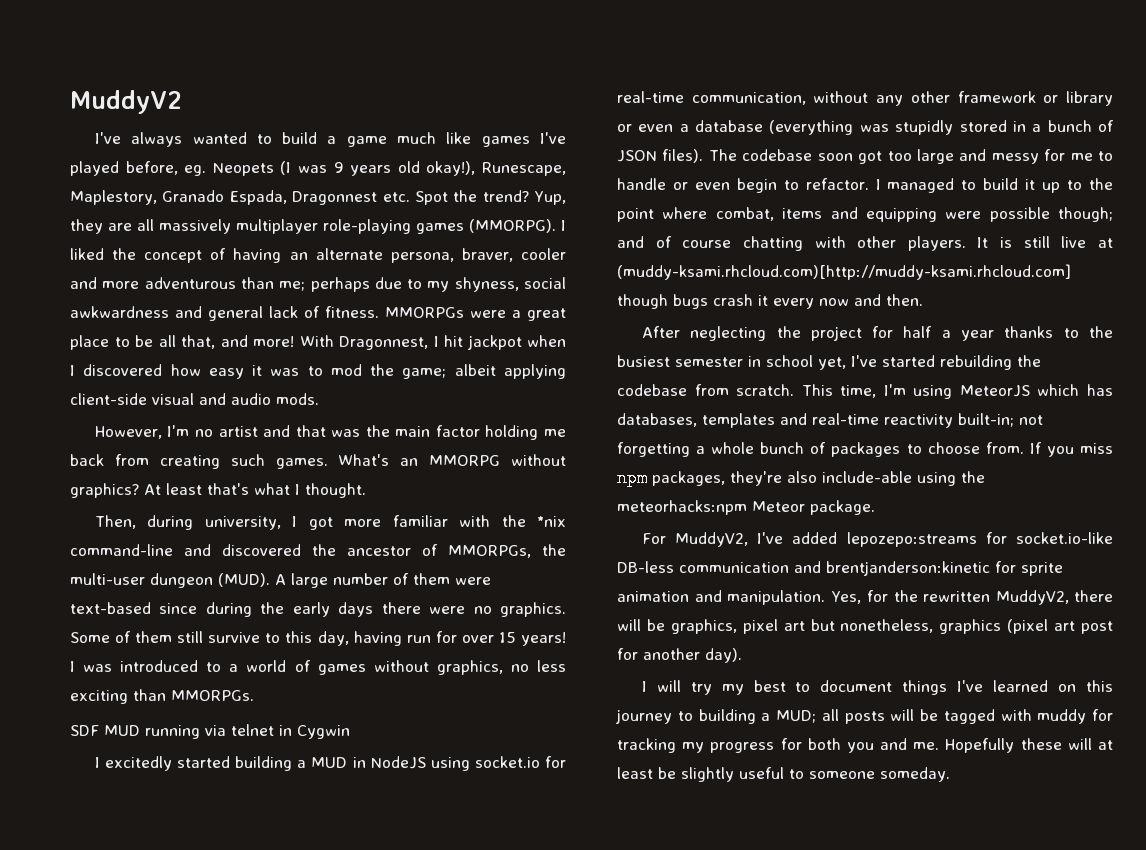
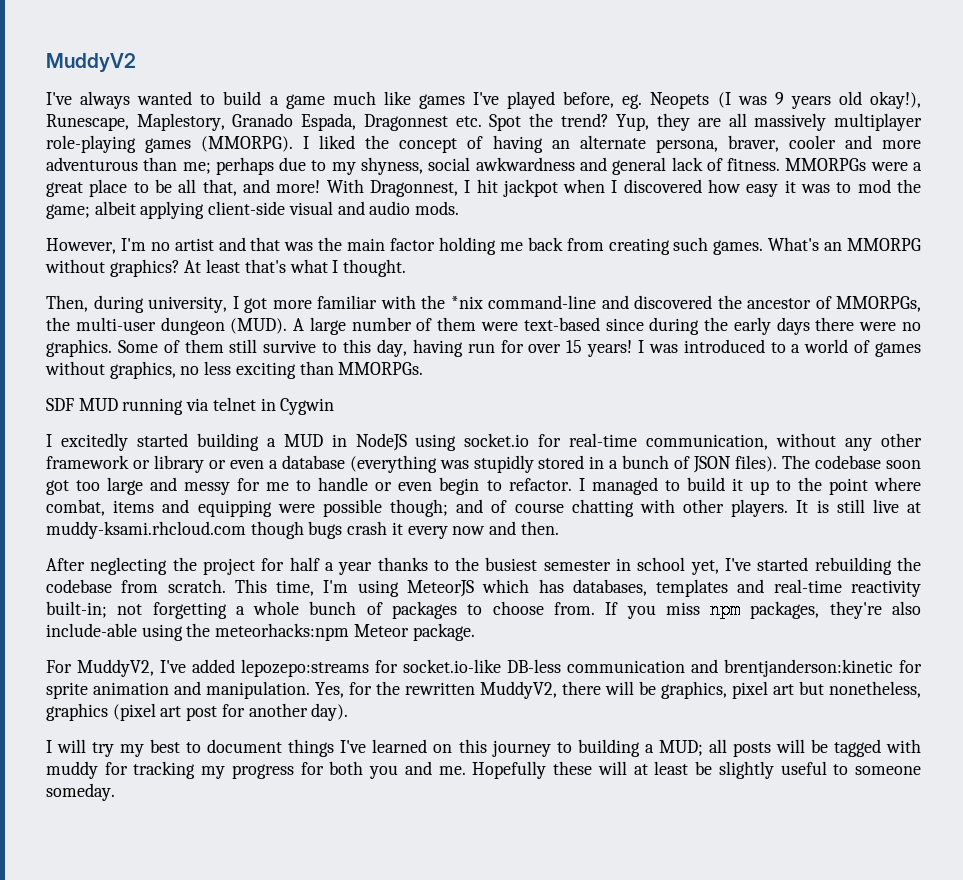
- It is still live at (muddy-ksami.rhcloud.com)[http://muddy-ksami.rhcloud.com] though bugs crash it every now and then.
+ It is still live at muddy-ksami.rhcloud.com though bugs crash it every now and then.

